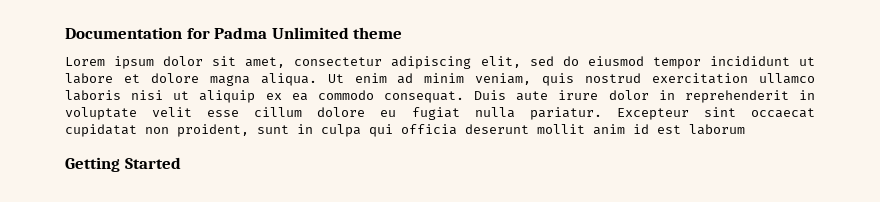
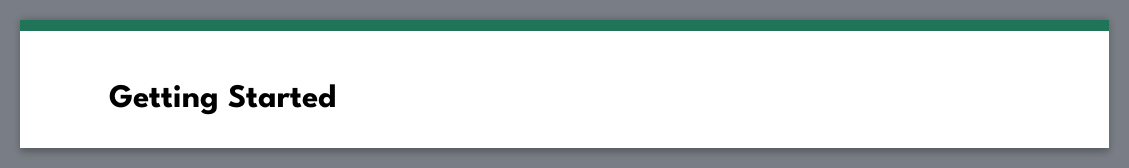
- Documentation for Padma Unlimited theme
- Lorem ipsum dolor sit amet, consectetur adipiscing elit, sed do eiusmod tempor incididunt ut labore et dolore magna aliqua. Ut enim ad minim veniam, quis nostrud exercitation ullamco laboris nisi ut aliquip ex ea commodo consequat. Duis aute irure dolor in reprehenderit in voluptate velit esse cillum dolore eu fugiat nulla pariatur. Excepteur sint occaecat cupidatat non proident, sunt in culpa qui officia deserunt mollit anim id est laborum

